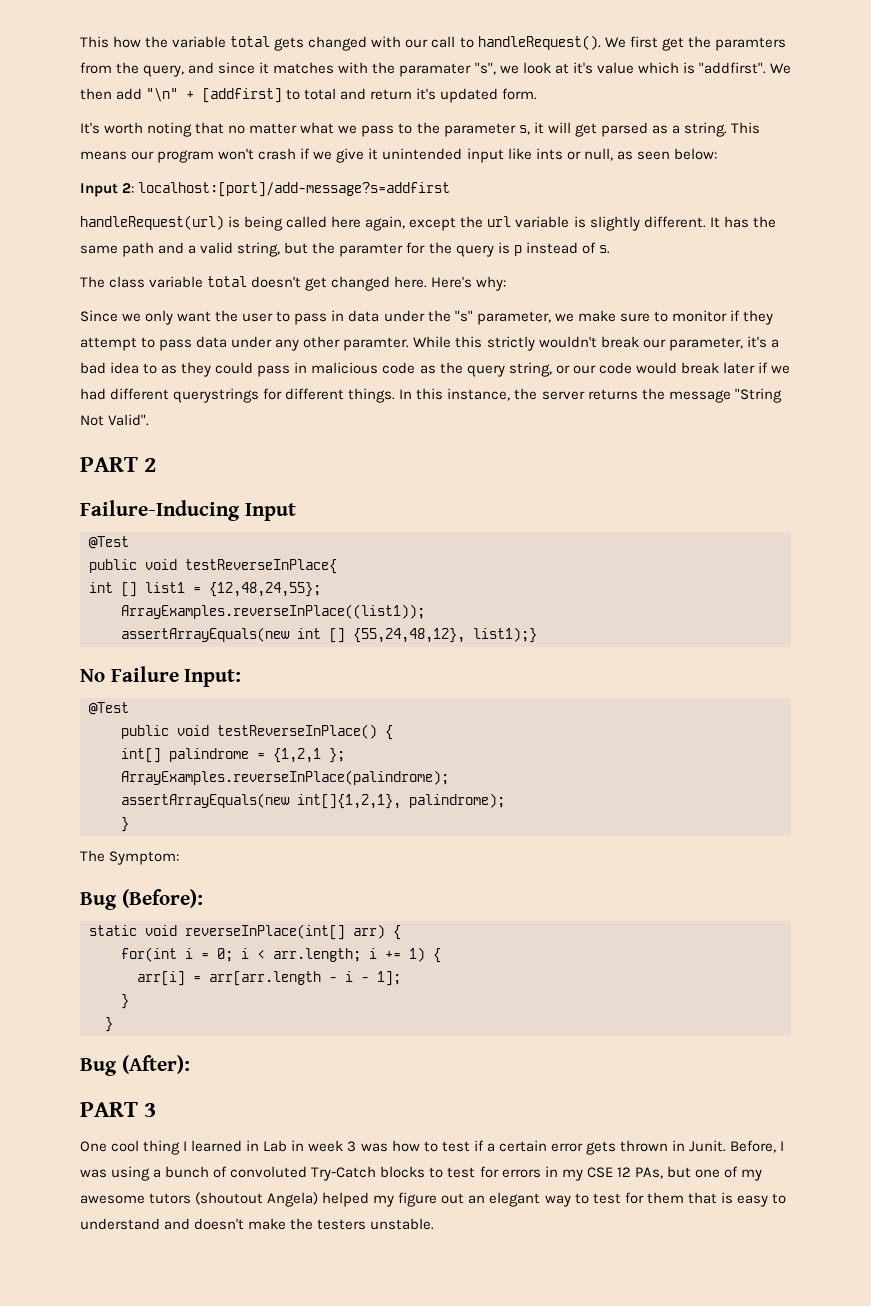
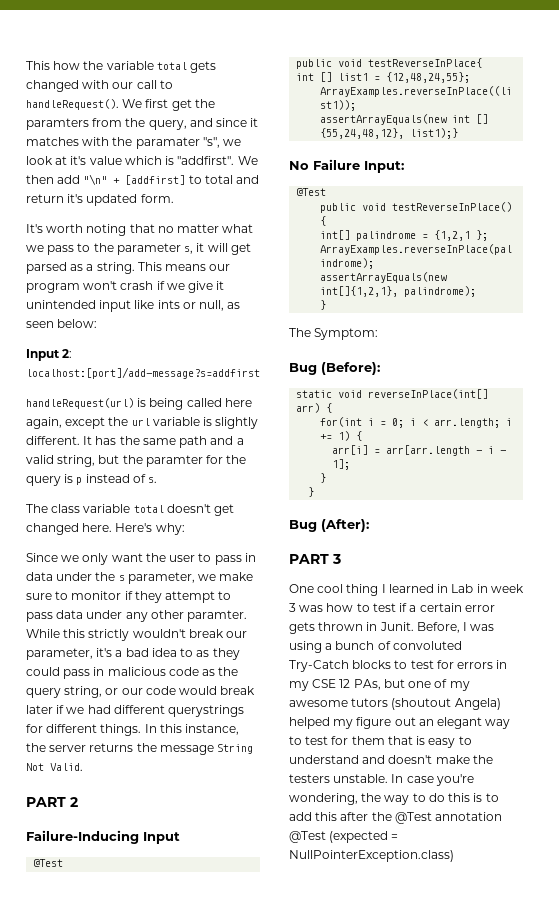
- Since we only want the user to pass in data under the "s" parameter, we make sure to monitor if they attempt to pass data under any other paramter.
+ Since we only want the user to pass in data under the s parameter, we make sure to monitor if they attempt to pass data under any other paramter.
- In this instance, the server returns the message "String Not Valid".
+ In this instance, the server returns the message String Not Valid.
+ In case you're wondering, the way to do this is to add this after the @Test annotation @Test (expected = NullPointerException.class)

